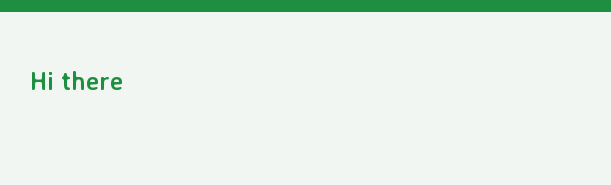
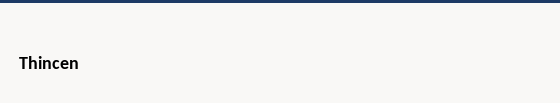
- Hi there
+ Thincen

